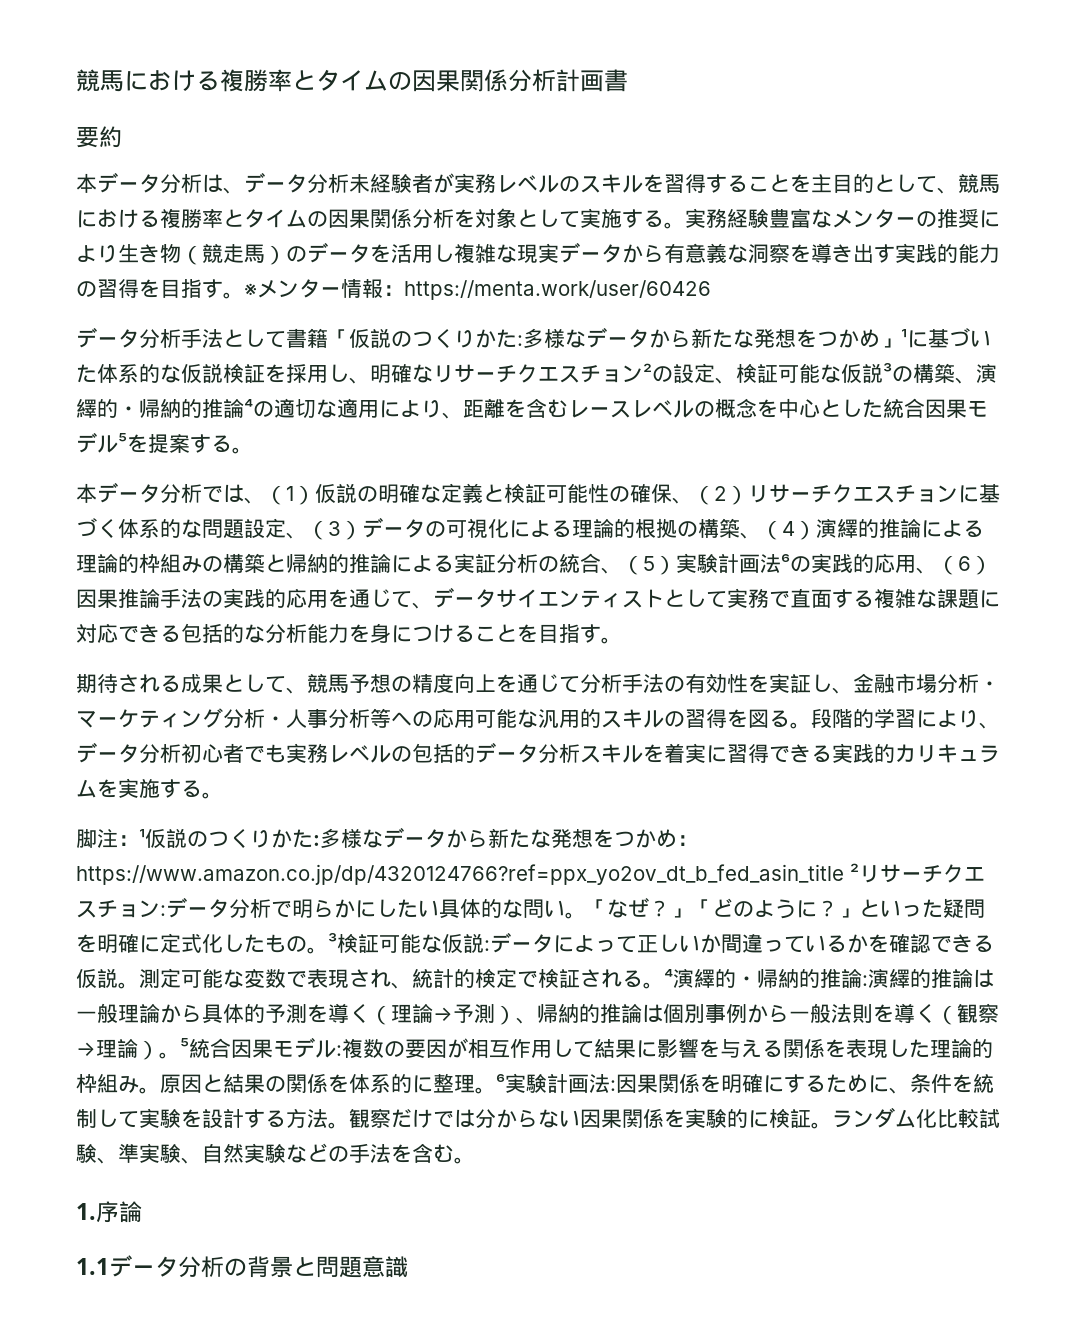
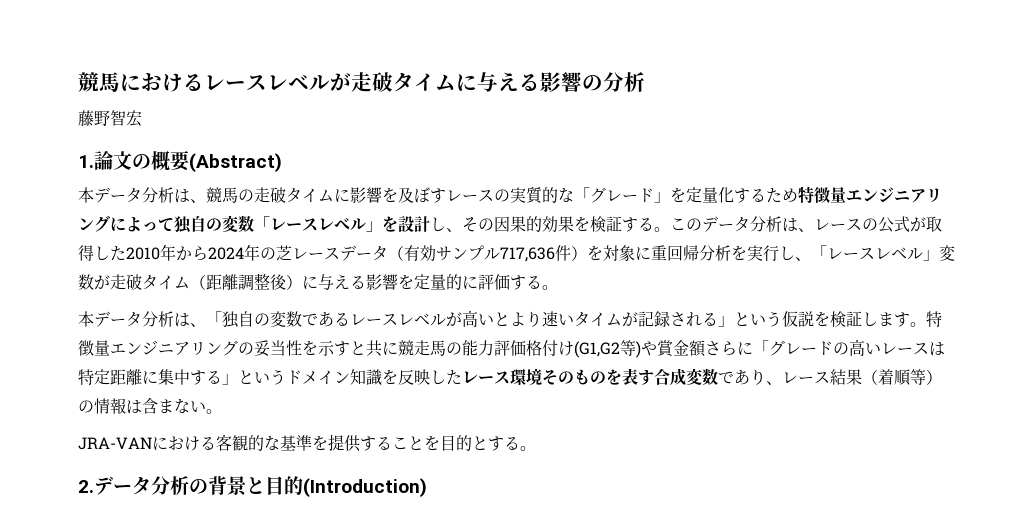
- 競馬における複勝率とタイムの因果関係分析計画書
- 要約
- 本データ分析は、データ分析未経験者が実務レベルのスキルを習得することを主目的として、競馬における複勝率とタイムの因果関係分析を対象として実施する。実務経験豊富なメンターの推奨により生き物（競走馬）のデータを活用し複雑な現実データから有意義な洞察を導き出す実践的能力の習得を目指す。※メンター情報：https://menta.work/user/60426
- データ分析手法として書籍「仮説のつくりかた:多様なデータから新たな発想をつかめ」¹に基づいた体系的な仮説検証を採用し、明確なリサーチクエスチョン²の設定、検証可能な仮説³の構築、演繹的・帰納的推論⁴の適切な適用により、距離を含むレースレベルの概念を中心とした統合因果モデル⁵を提案する。
+ 競馬におけるレースレベルが走破タイムに与える影響の分析
+ 藤野智宏
+ 1.論文の概要(Abstract)
+ 本データ分析は、競馬の走破タイムに影響を及ぼすレースの実質的な「グレード」を定量化するため特徴量エンジニアリングによって独自の変数「レースレベル」を設計し、その因果的効果を検証する。このデータ分析は、レースの公式が取得した2010年から2024年の芝レースデータ（有効サンプル717,636件）を対象に重回帰分析を実行し、「レースレベル」変数が走破タイム（距離調整後）に与える影響を定量的に評価する。
- 本データ分析では、（1）仮説の明確な定義と検証可能性の確保、（2）リサーチクエスチョンに基づく体系的な問題設定、（3）データの可視化による理論的根拠の構築、（4）演繹的推論による理論的枠組みの構築と帰納的推論による実証分析の統合、（5）実験計画法⁶の実践的応用、（6）因果推論手法の実践的応用を通じて、データサイエンティストとして実務で直面する複雑な課題に対応できる包括的な分析能力を身につけることを目指す。
- 期待される成果として、競馬予想の精度向上を通じて分析手法の有効性を実証し、金融市場分析・マーケティング分析・人事分析等への応用可能な汎用的スキルの習得を図る。段階的学習により、データ分析初心者でも実務レベルの包括的データ分析スキルを着実に習得できる実践的カリキュラムを実施する。
- 脚注：¹仮説のつくりかた:多様なデータから新たな発想をつかめ：https://www.amazon.co.jp/dp/4320124766?ref=ppx_yo2ov_dt_b_fed_asin_title ²リサーチクエスチョン:データ分析で明らかにしたい具体的な問い。「なぜ？」「どのように？」といった疑問を明確に定式化したもの。³検証可能な仮説:データによって正しいか間違っているかを確認できる仮説。測定可能な変数で表現され、統計的検定で検証される。⁴演繹的・帰納的推論:演繹的推論は一般理論から具体的予測を導く（理論→予測）、帰納的推論は個別事例から一般法則を導く（観察→理論）。⁵統合因果モデル:複数の要因が相互作用して結果に影響を与える関係を表現した理論的枠組み。原因と結果の関係を体系的に整理。⁶実験計画法:因果関係を明確にするために、条件を統制して実験を設計する方法。観察だけでは分からない因果関係を実験的に検証。ランダム化比較試験、準実験、自然実験などの手法を含む。
- 1.序論
- 1.1データ分析の背景と問題意識
+ 本データ分析は、「独自の変数であるレースレベルが高いとより速いタイムが記録される」という仮説を検証します。特徴量エンジニアリングの妥当性を示すと共に競走馬の能力評価格付け(G1,G2等)や賞金額さらに「グレードの高いレースは特定距離に集中する」というドメイン知識を反映したレース環境そのものを表す合成変数であり、レース結果（着順等）の情報は含まない。
+ JRA-VANにおける客観的な基準を提供することを目的とする。
+ 2.データ分析の背景と目的(Introduction)

